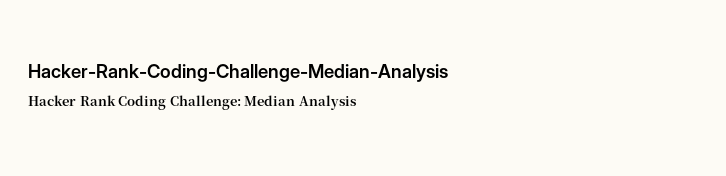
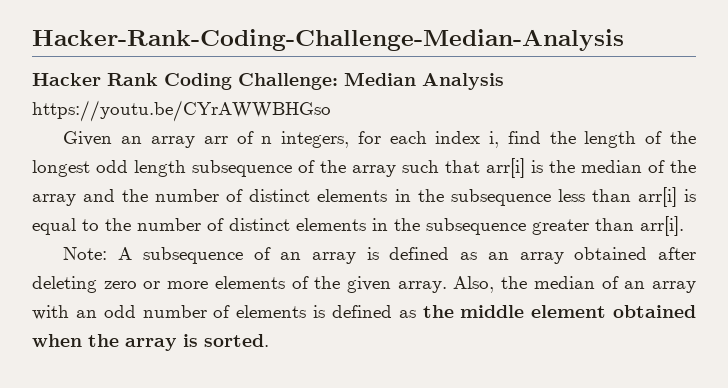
- Hacker Rank Coding Challenge: Median Analysis
+ Hacker Rank Coding Challenge: Median Analysis https://youtu.be/CYrAWWBHGso
+ Given an array arr of n integers, for each index i, find the length of the longest odd length subsequence of the array such that arr[i] is the median of the array and the number of distinct elements in the subsequence less than arr[i] is equal to the number of distinct elements in the subsequence greater than arr[i].
+ Note: A subsequence of an array is defined as an array obtained after deleting zero or more elements of the given array. Also, the median of an array with an odd number of elements is defined as the middle element obtained when the array is sorted.

